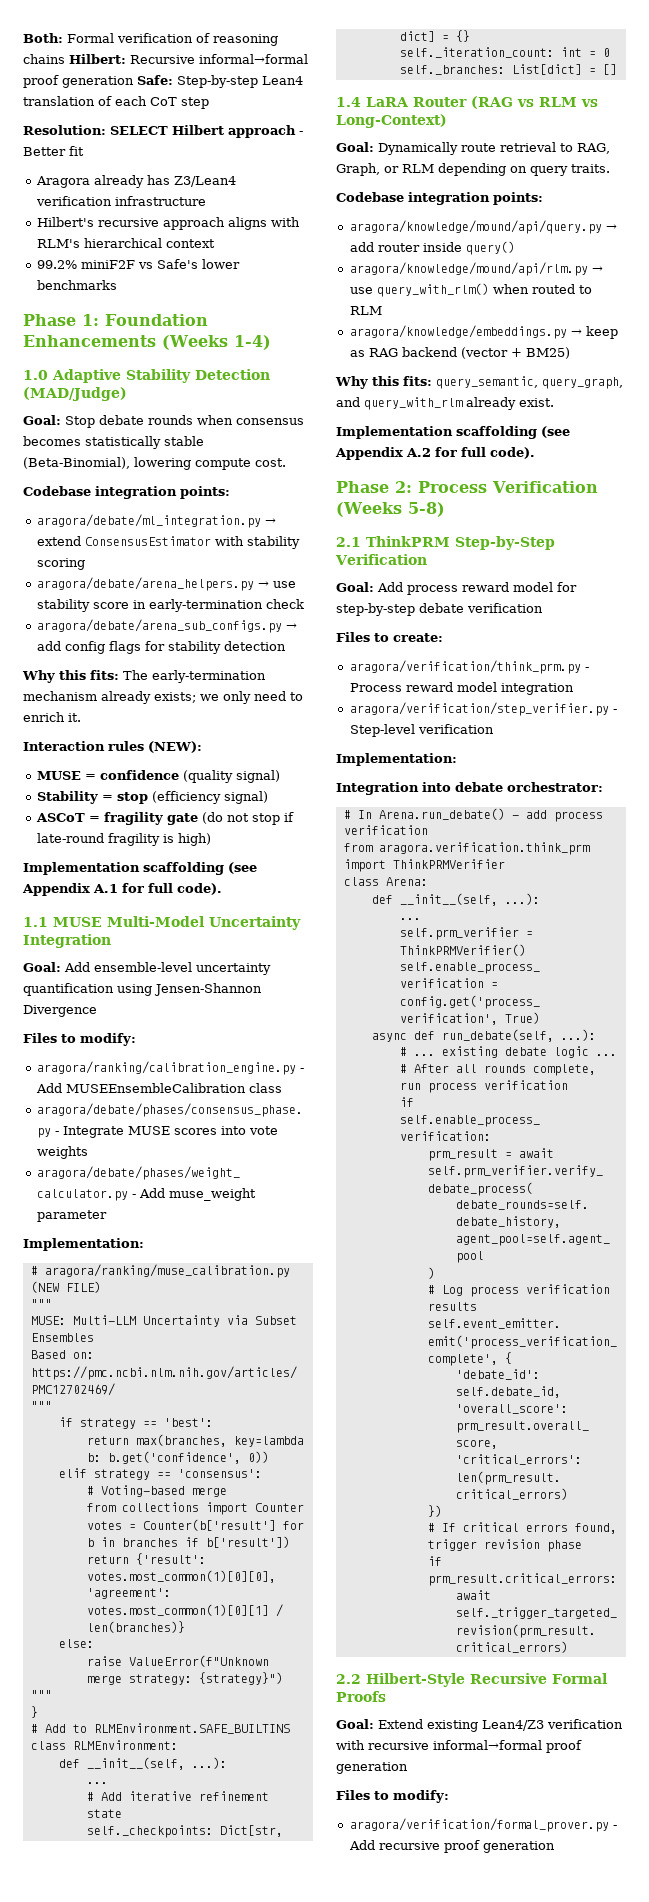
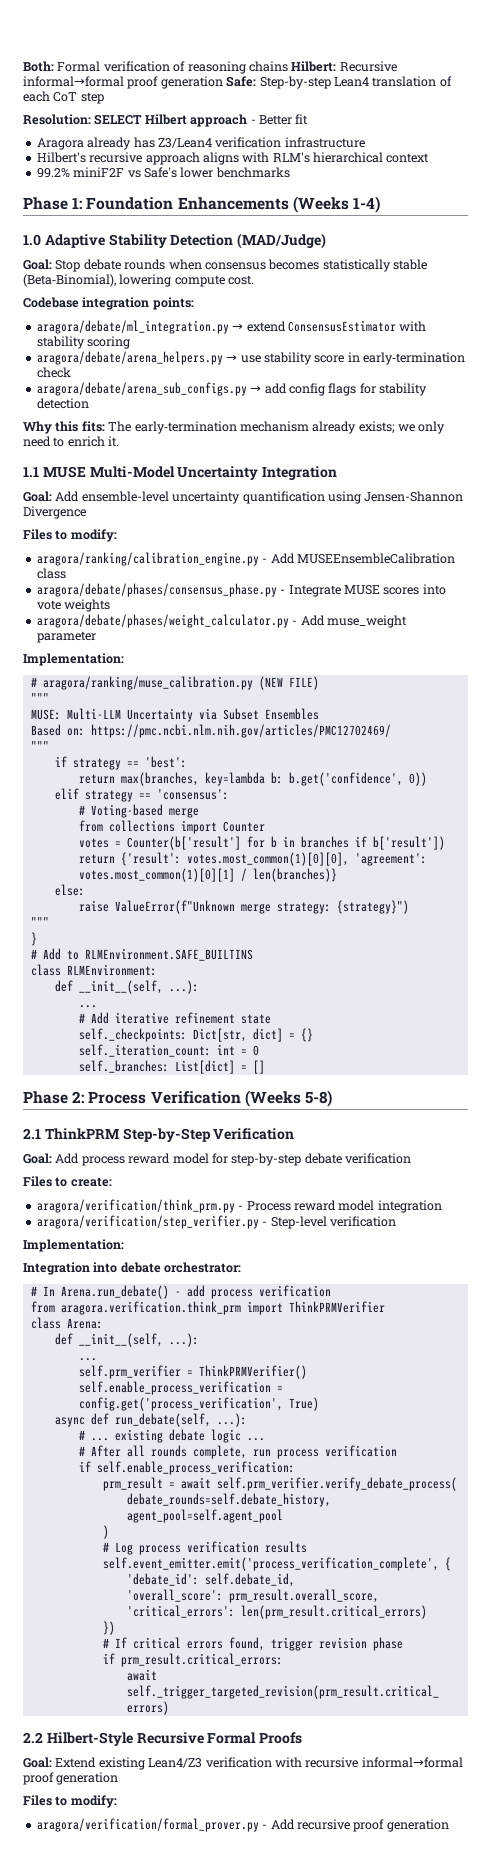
- Interaction rules (NEW):
- MUSE = confidence (quality signal)
- Stability = stop (efficiency signal)
- ASCoT = fragility gate (do not stop if late‑round fragility is high)
- Implementation scaffolding (see Appendix A.1 for full code).
- 1.4 LaRA Router (RAG vs RLM vs Long‑Context)
- Goal: Dynamically route retrieval to RAG, Graph, or RLM depending on query traits.
- Codebase integration points:
- aragora/knowledge/mound/api/query.py → add router inside query()
- aragora/knowledge/mound/api/rlm.py → use query_with_rlm() when routed to RLM
- aragora/knowledge/embeddings.py → keep as RAG backend (vector + BM25)
- Why this fits: query_semantic, query_graph, and query_with_rlm already exist.
- Implementation scaffolding (see Appendix A.2 for full code).

